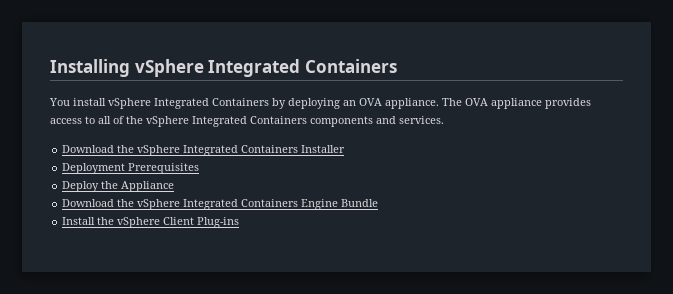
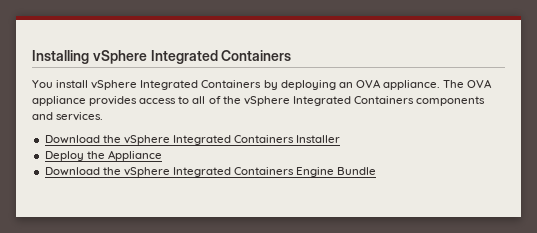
- Deployment Prerequisites
- Install the vSphere Client Plug-ins

